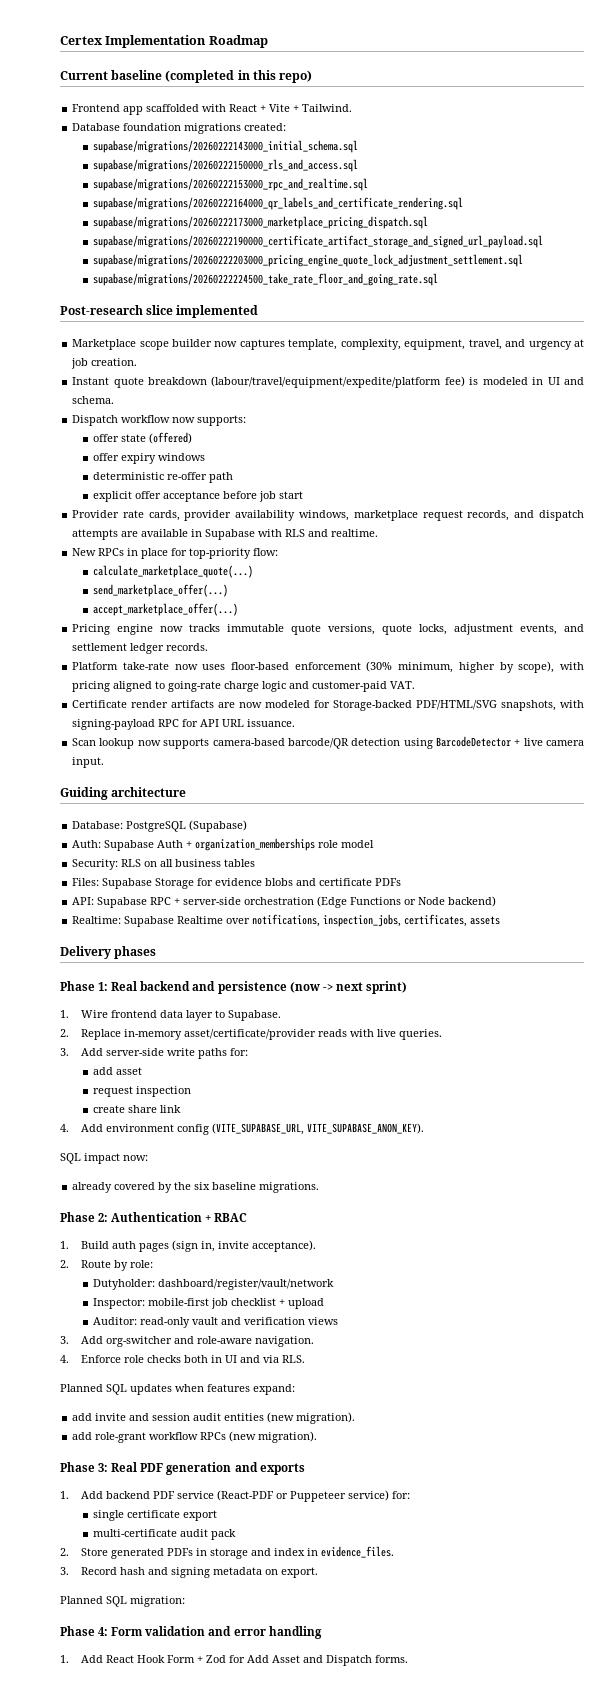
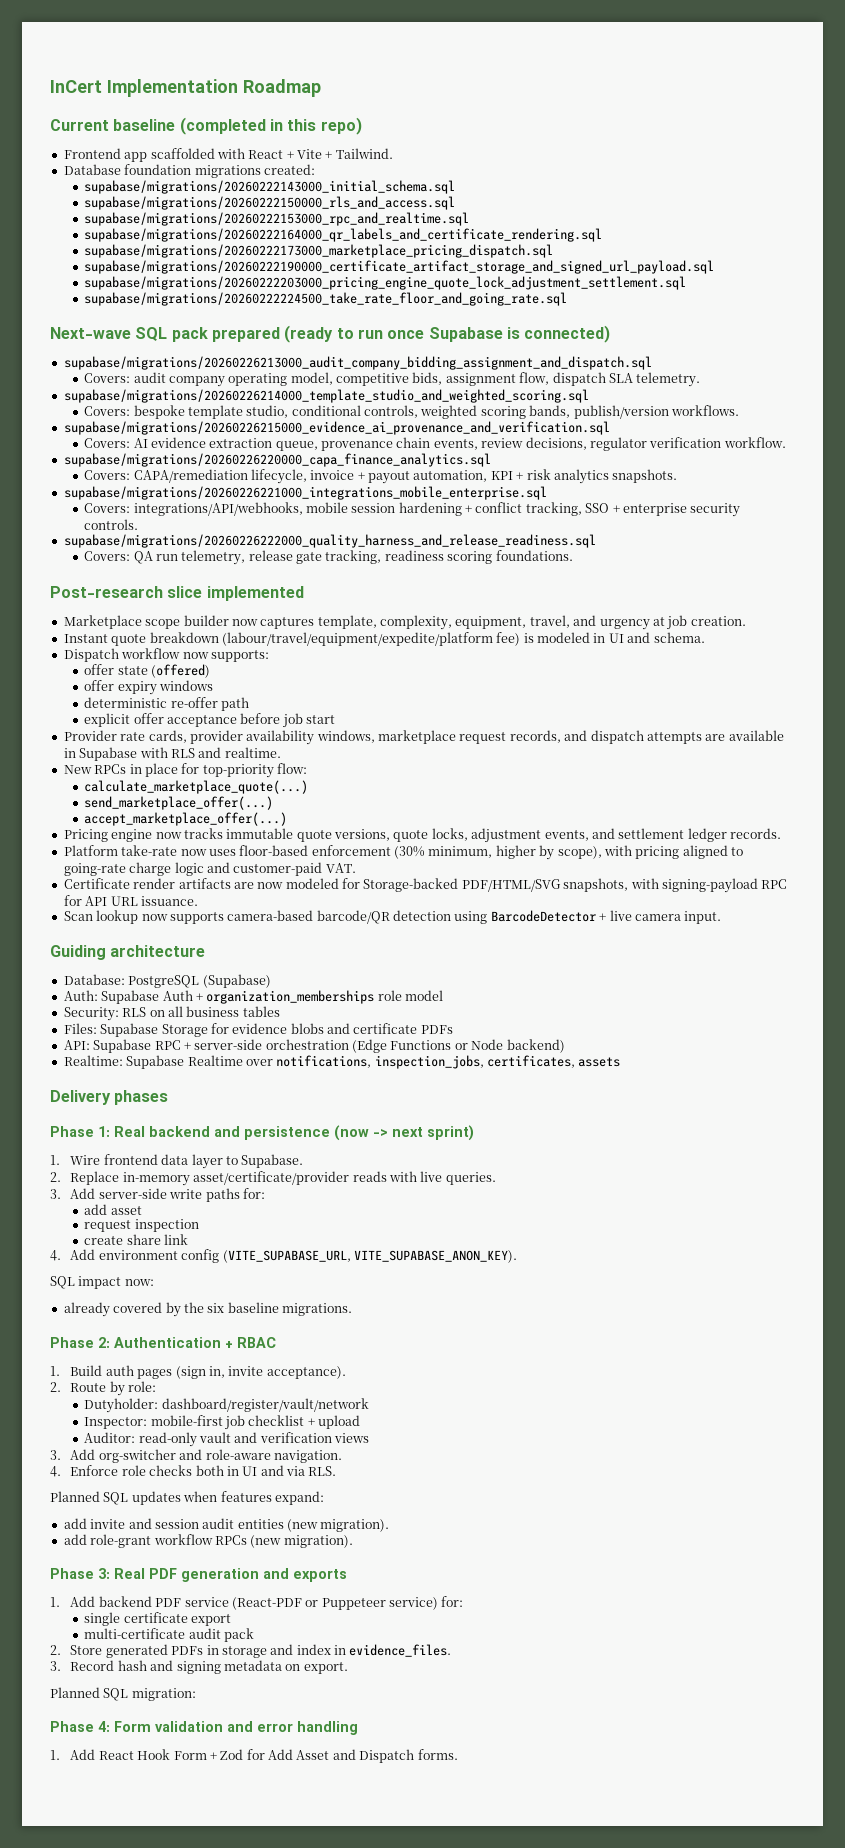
- Certex Implementation Roadmap
+ InCert Implementation Roadmap
+ Next-wave SQL pack prepared (ready to run once Supabase is connected)
+ supabase/migrations/20260226213000_audit_company_bidding_assignment_and_dispatch.sql
+ Covers: audit company operating model, competitive bids, assignment flow, dispatch SLA telemetry.
+ supabase/migrations/20260226214000_template_studio_and_weighted_scoring.sql
+ Covers: bespoke template studio, conditional controls, weighted scoring bands, publish/version workflows.
+ supabase/migrations/20260226215000_evidence_ai_provenance_and_verification.sql
+ Covers: AI evidence extraction queue, provenance chain events, review decisions, regulator verification workflow.
+ supabase/migrations/20260226220000_capa_finance_analytics.sql
+ Covers: CAPA/remediation lifecycle, invoice + payout automation, KPI + risk analytics snapshots.
+ supabase/migrations/20260226221000_integrations_mobile_enterprise.sql
+ Covers: integrations/API/webhooks, mobile session hardening + conflict tracking, SSO + enterprise security controls.
+ supabase/migrations/20260226222000_quality_harness_and_release_readiness.sql
+ Covers: QA run telemetry, release gate tracking, readiness scoring foundations.

